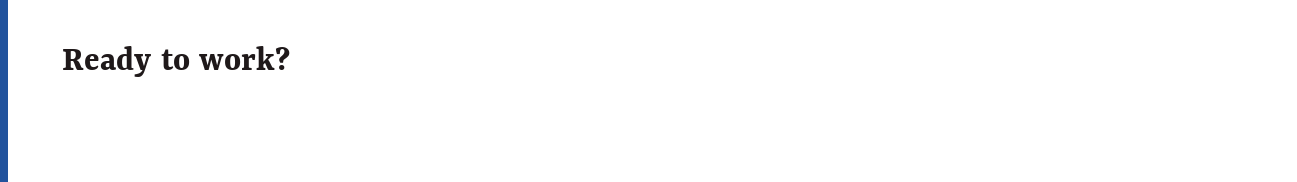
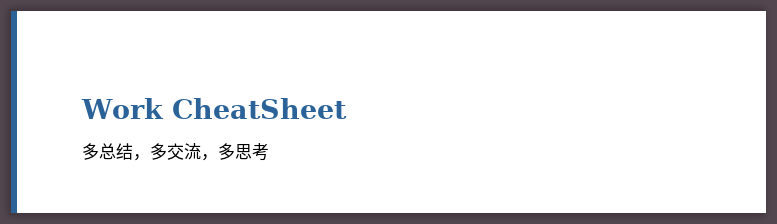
- Ready to work?
+ Work CheatSheet
+ 多总结，多交流，多思考

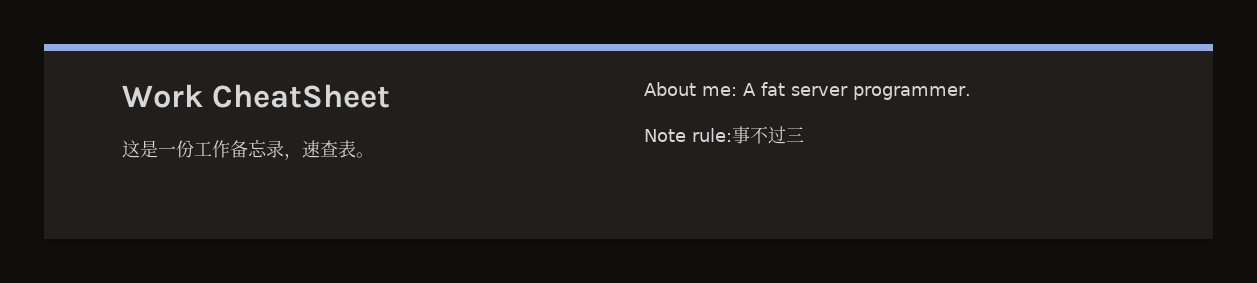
- 多总结，多交流，多思考
+ 这是一份工作备忘录，速查表。
+ About me: A fat server programmer.
+ Note rule:事不过三

